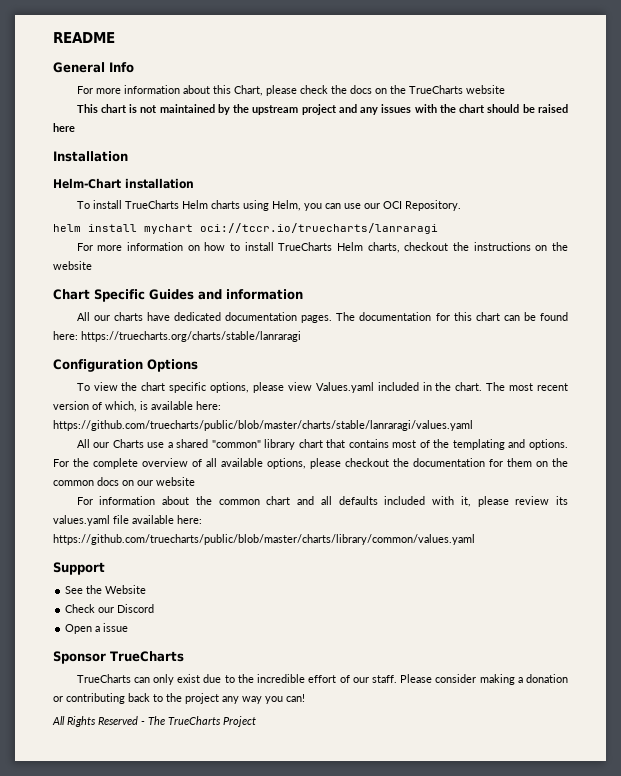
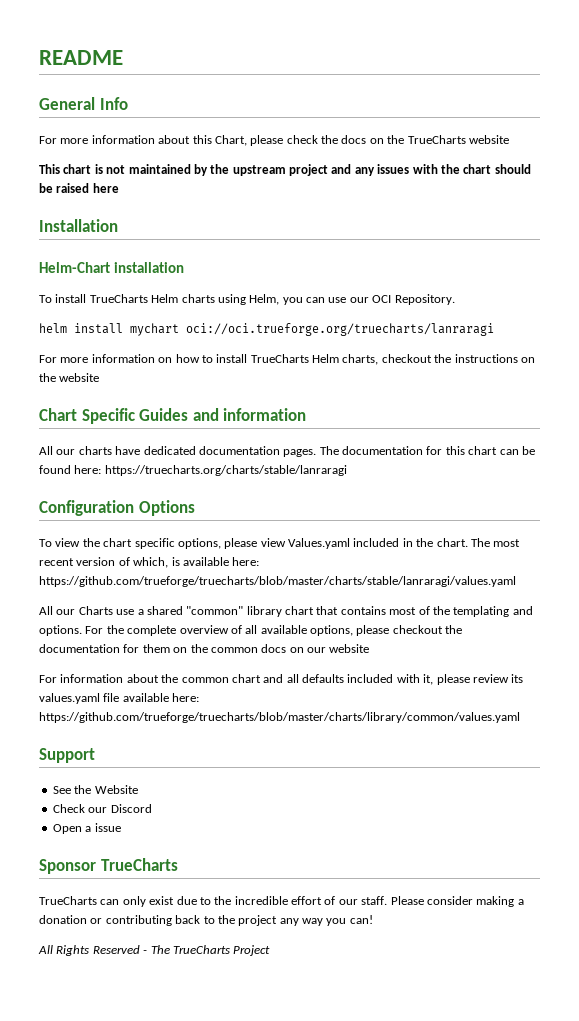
- helm install mychart oci://tccr.io/truecharts/lanraragi
+ helm install mychart oci://oci.trueforge.org/truecharts/lanraragi
- The most recent version of which, is available here: https://github.com/truecharts/public/blob/master/charts/stable/lanraragi/values.yaml
+ The most recent version of which, is available here: https://github.com/trueforge/truecharts/blob/master/charts/stable/lanraragi/values.yaml
- For information about the common chart and all defaults included with it, please review its values.yaml file available here: https://github.com/truecharts/public/blob/master/charts/library/common/values.yaml
+ For information about the common chart and all defaults included with it, please review its values.yaml file available here: https://github.com/trueforge/truecharts/blob/master/charts/library/common/values.yaml

